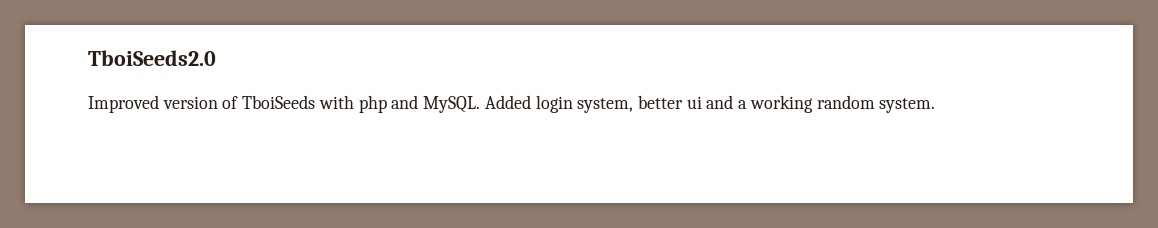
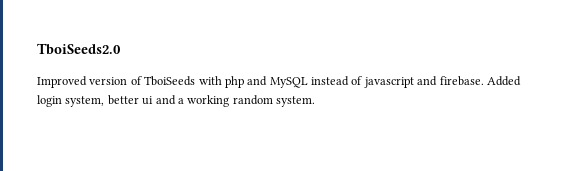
- Improved version of TboiSeeds with php and MySQL.
+ Improved version of TboiSeeds with php and MySQL instead of javascript and firebase.

